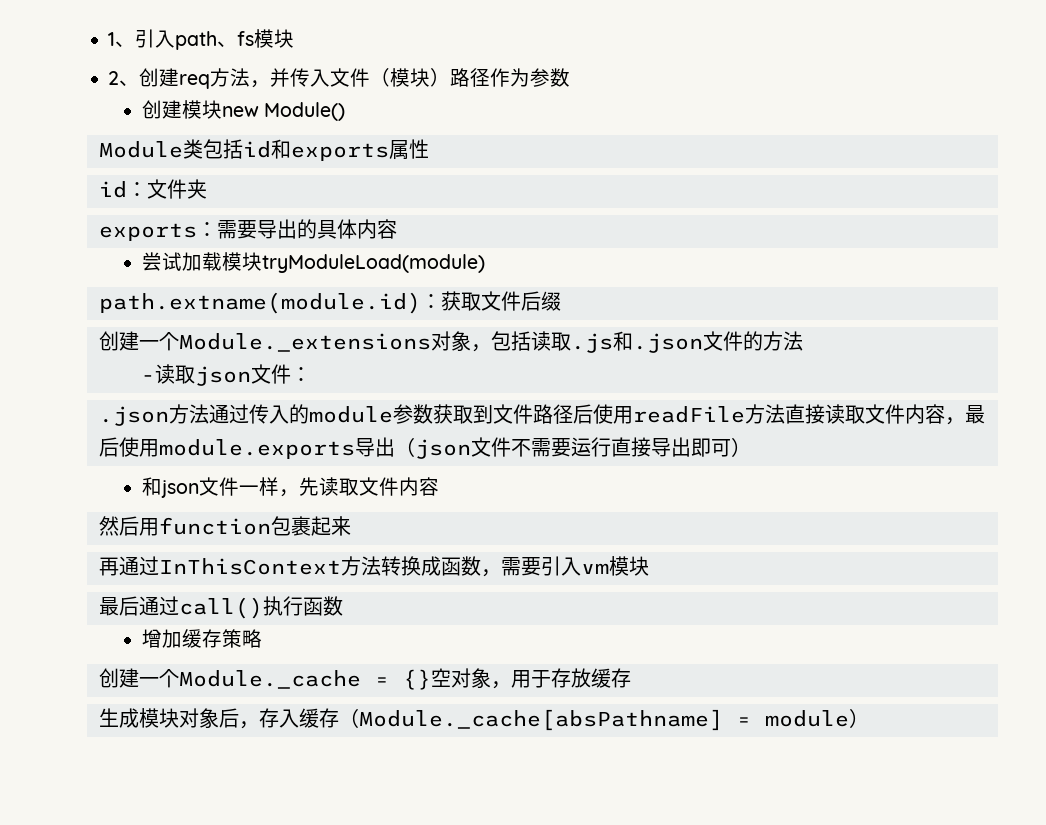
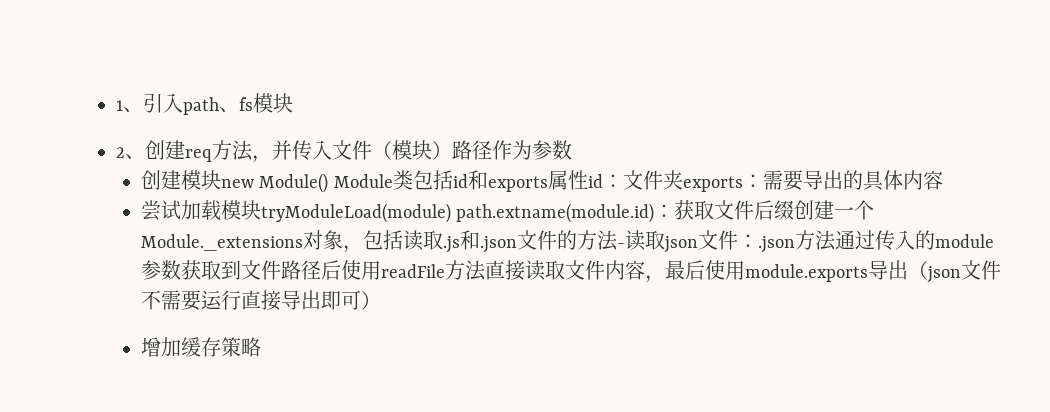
- 创建模块new Module()
- Module类包括id和exports属性
- id：文件夹
- exports：需要导出的具体内容
+ 创建模块new Module() Module类包括id和exports属性id：文件夹exports：需要导出的具体内容
- 尝试加载模块tryModuleLoad(module)
- path.extname(module.id)：获取文件后缀
- 创建一个Module._extensions对象，包括读取.js和.json文件的方法
- -读取json文件：
- .json方法通过传入的module参数获取到文件路径后使用readFile方法直接读取文件内容，最后使用module.exports导出（json文件不需要运行直接导出即可）
+ 尝试加载模块tryModuleLoad(module) path.extname(module.id)：获取文件后缀创建一个Module._extensions对象，包括读取.js和.json文件的方法-读取json文件：.json方法通过传入的module参数获取到文件路径后使用readFile方法直接读取文件内容，最后使用module.exports导出（json文件不需要运行直接导出即可）
- 和json文件一样，先读取文件内容
- 然后用function包裹起来
- 再通过InThisContext方法转换成函数，需要引入vm模块
- 最后通过call()执行函数
  增加缓存策略
- 创建一个Module._cache = {}空对象，用于存放缓存
- 生成模块对象后，存入缓存（Module._cache[absPathname] = module）

